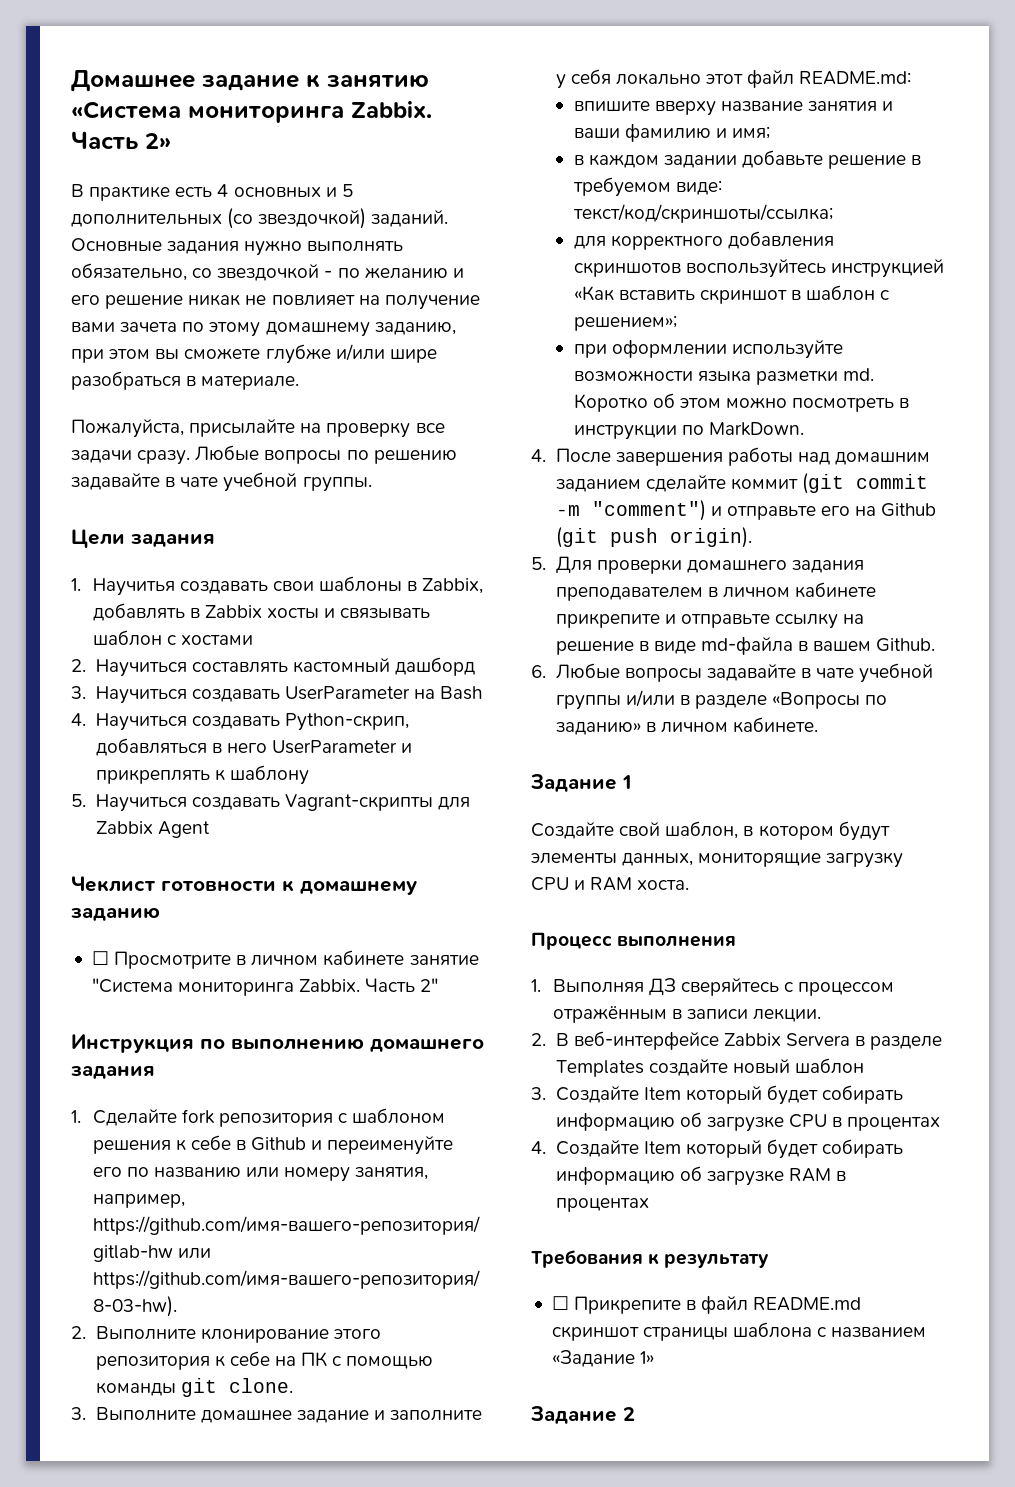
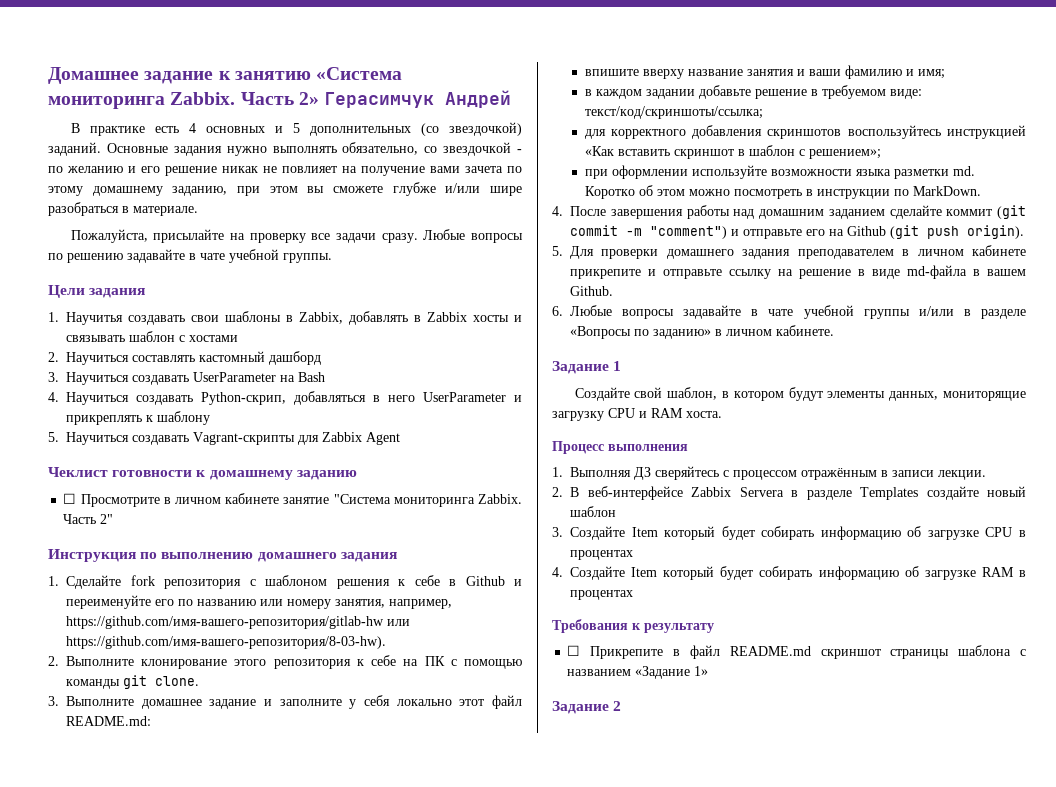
- Часть 2»
+ Часть 2» Герасимчук Андрей

